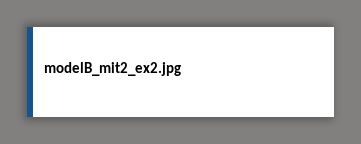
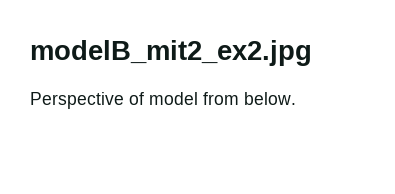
+ Perspective of model from below.

